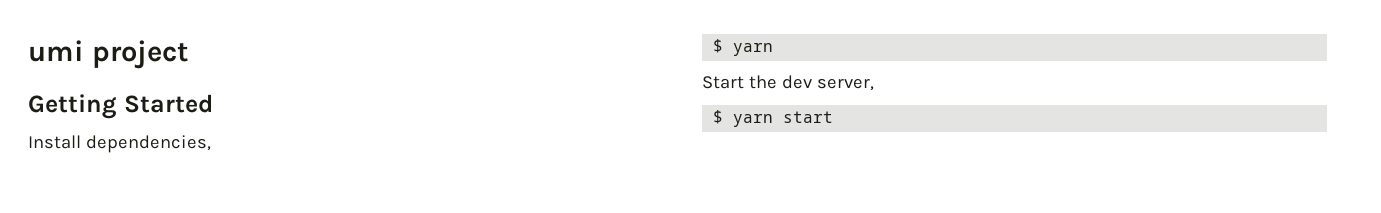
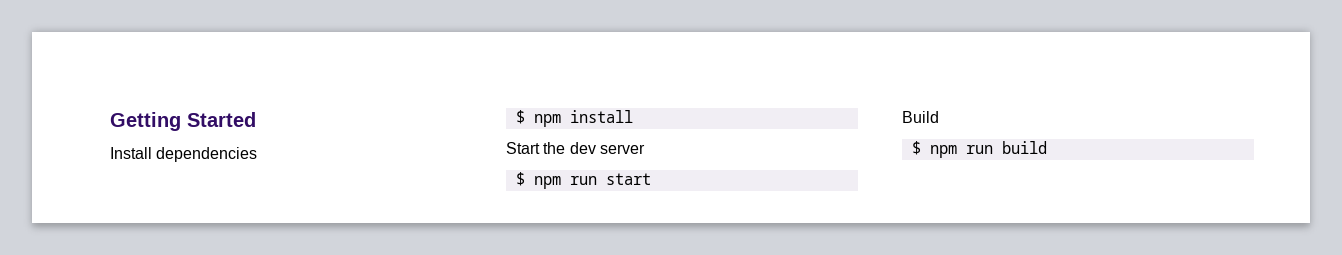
- umi project
- Install dependencies,
- $ yarn
+ Install dependencies
+ $ npm install
- Start the dev server,
- $ yarn start
+ Start the dev server
+ $ npm run start
+ Build
+ $ npm run build

